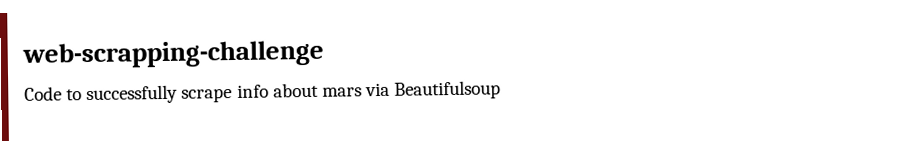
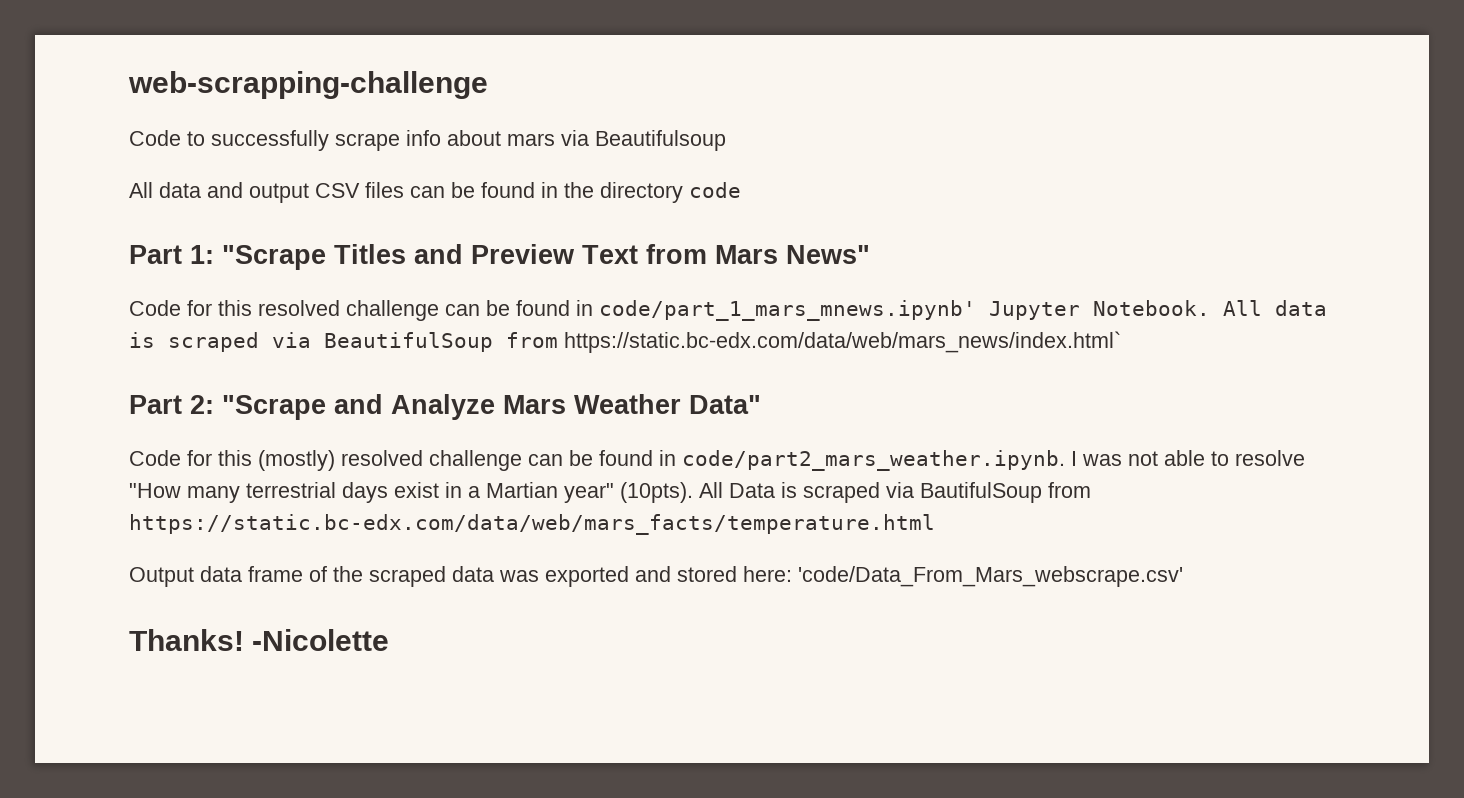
+ All data and output CSV files can be found in the directory code
+ Part 1: "Scrape Titles and Preview Text from Mars News"
+ Code for this resolved challenge can be found in code/part_1_mars_mnews.ipynb' Jupyter Notebook. All data is scraped via BeautifulSoup from https://static.bc-edx.com/data/web/mars_news/index.html`
+ Part 2: "Scrape and Analyze Mars Weather Data"
+ Code for this (mostly) resolved challenge can be found in code/part2_mars_weather.ipynb. I was not able to resolve "How many terrestrial days exist in a Martian year" (10pts). All Data is scraped via BautifulSoup from https://static.bc-edx.com/data/web/mars_facts/temperature.html
+ Output data frame of the scraped data was exported and stored here: 'code/Data_From_Mars_webscrape.csv'
+ Thanks! -Nicolette

